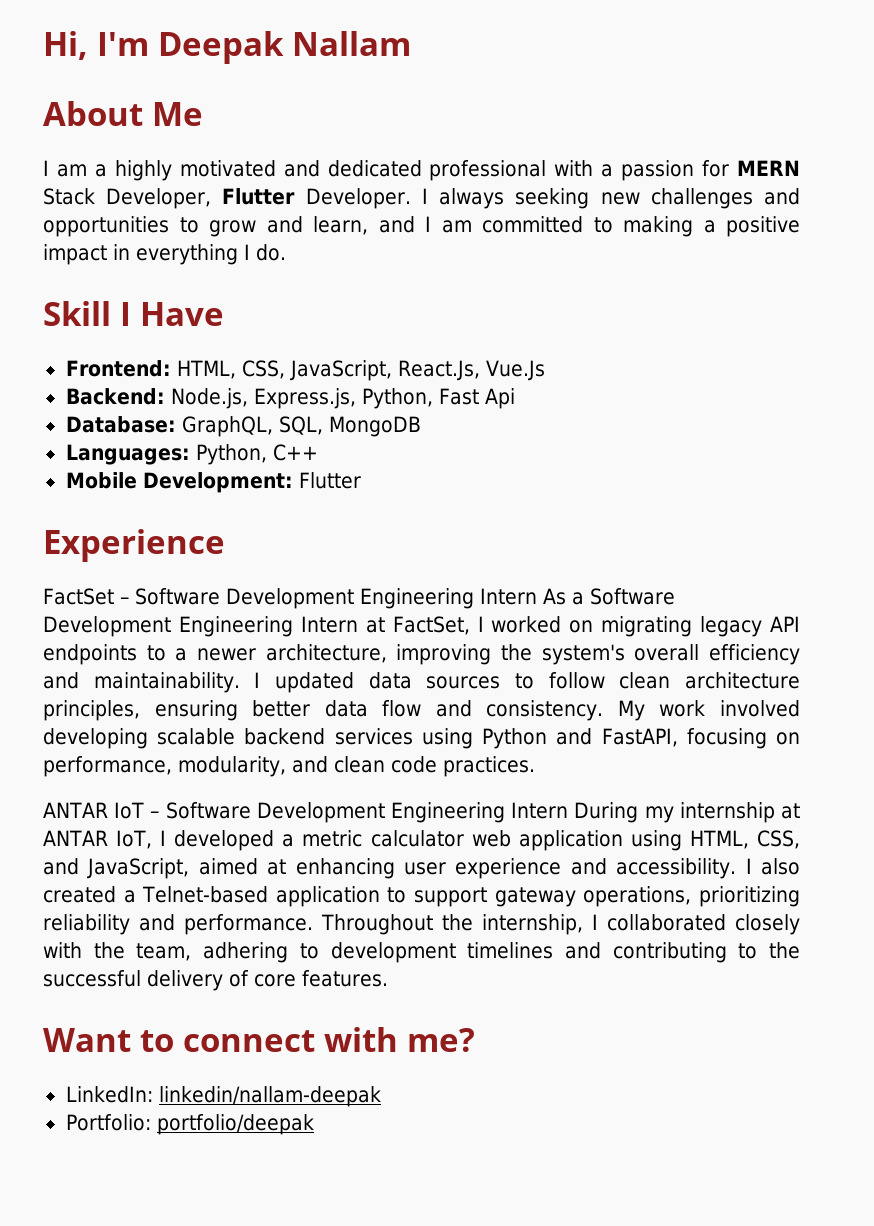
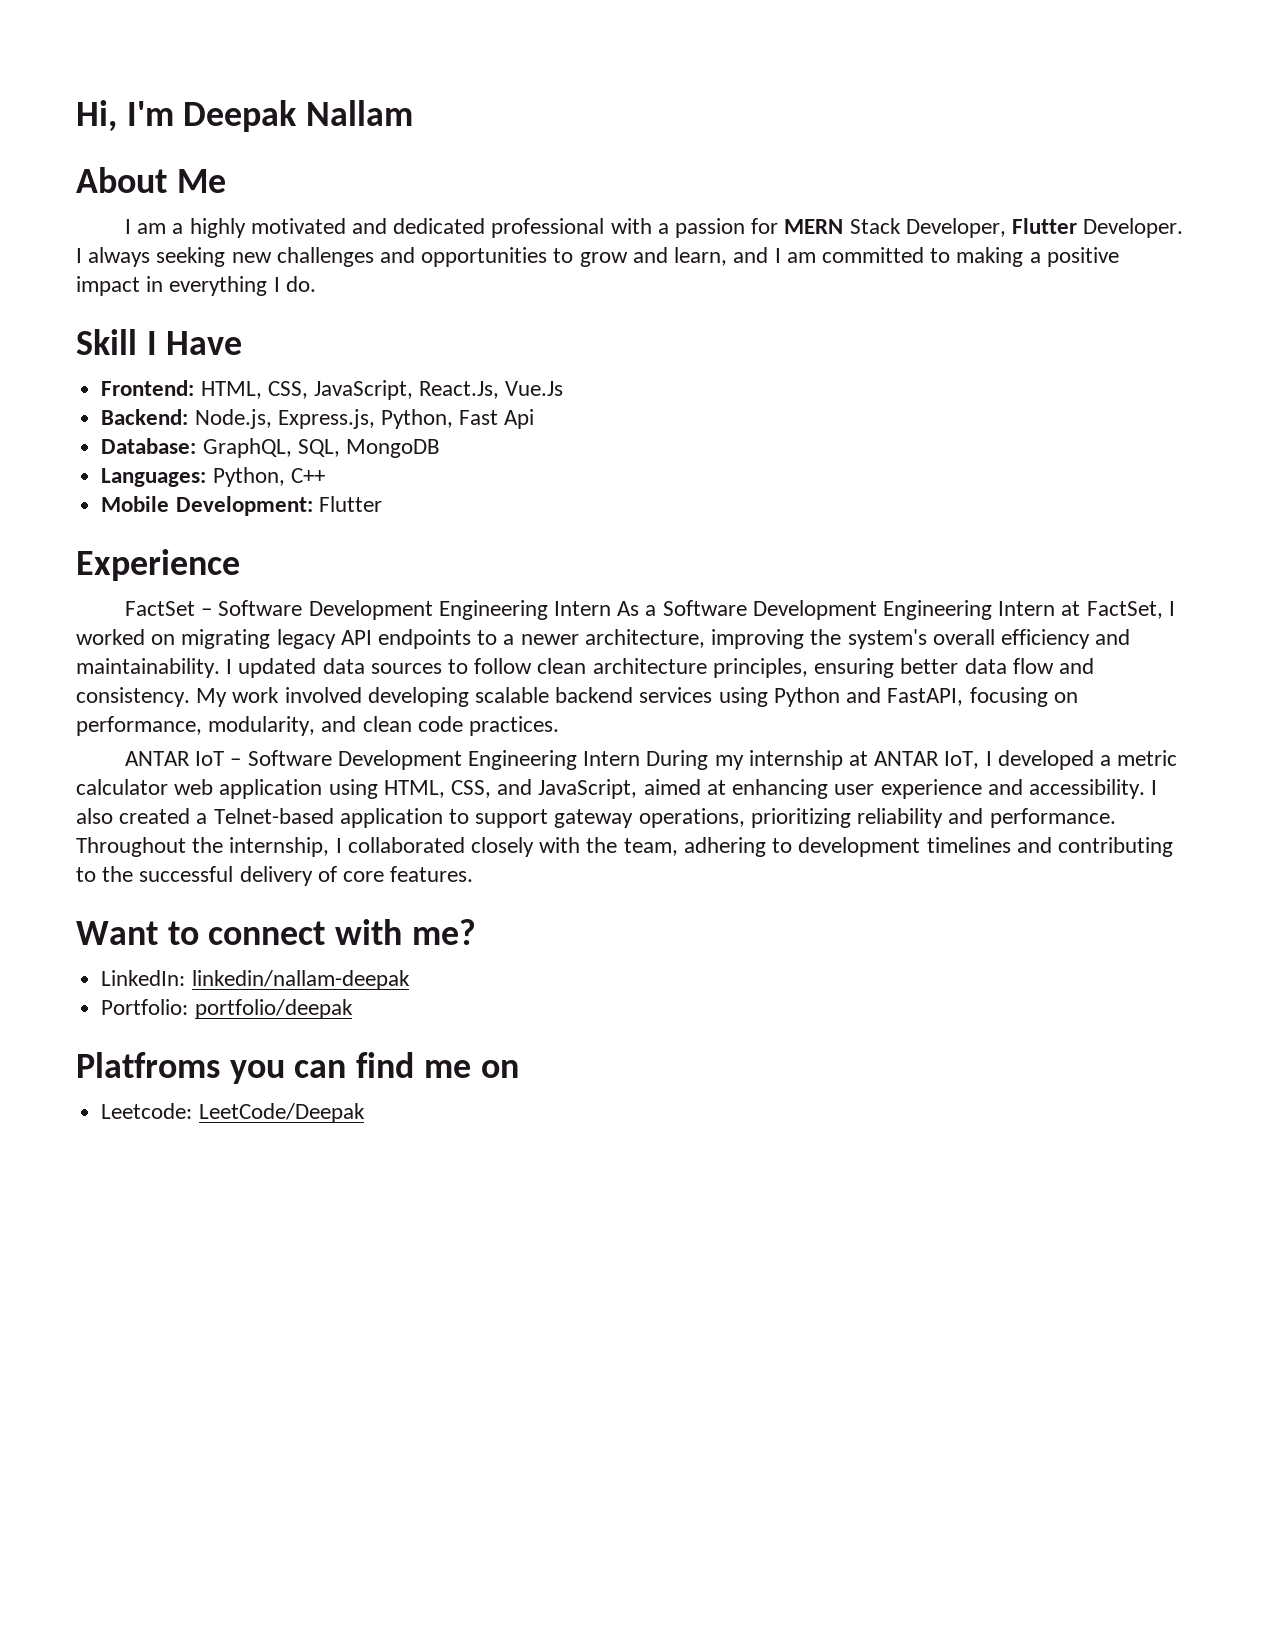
+ Platfroms you can find me on
+ Leetcode: LeetCode/Deepak

